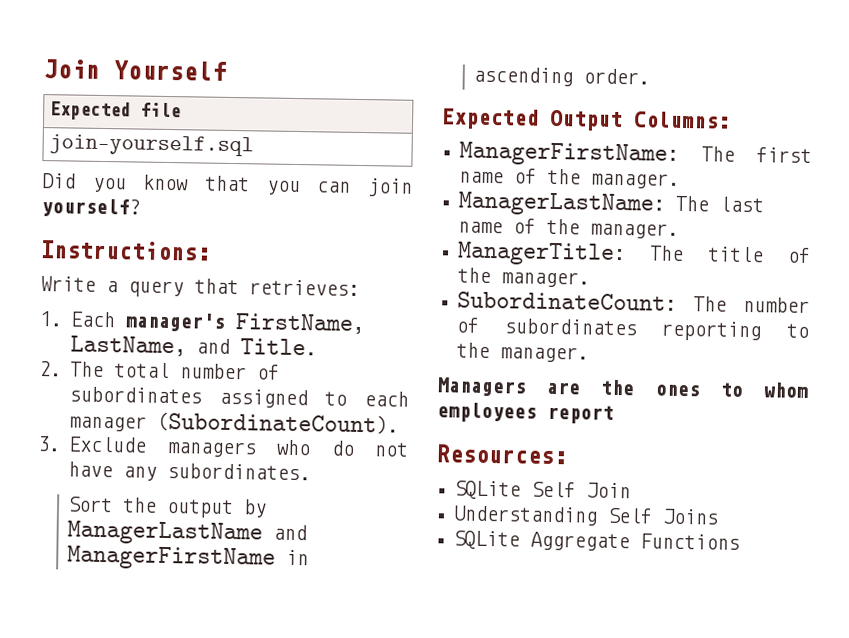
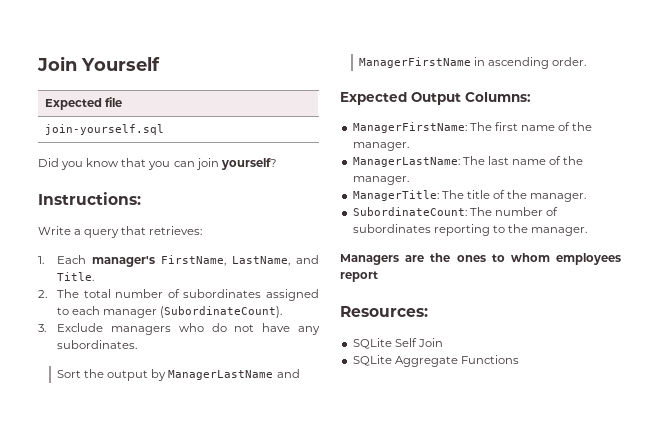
- Understanding Self Joins

